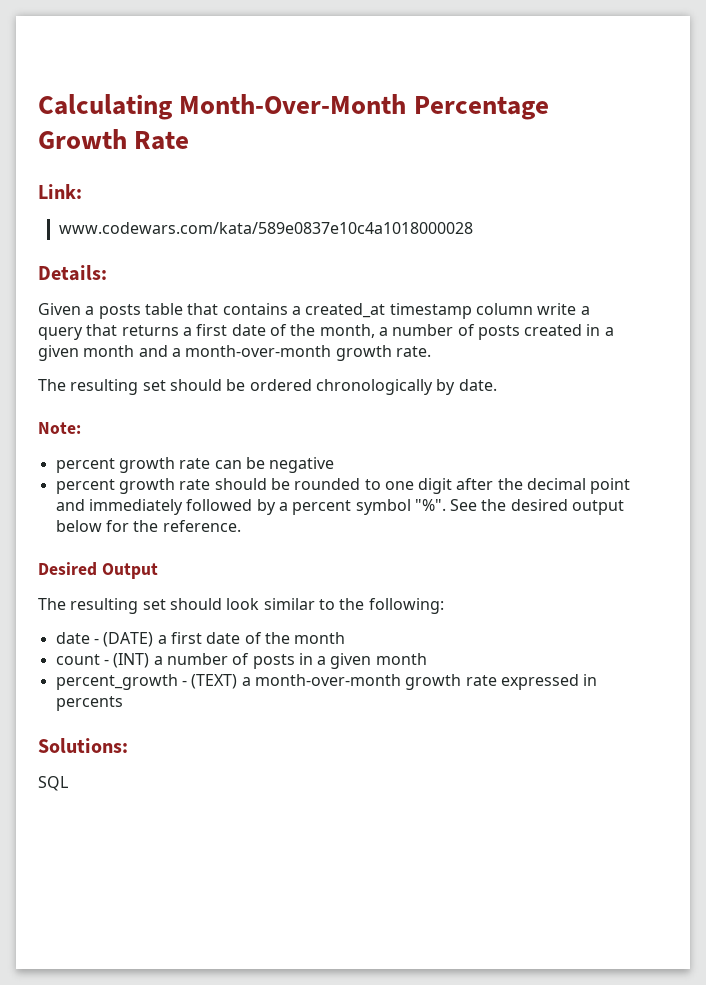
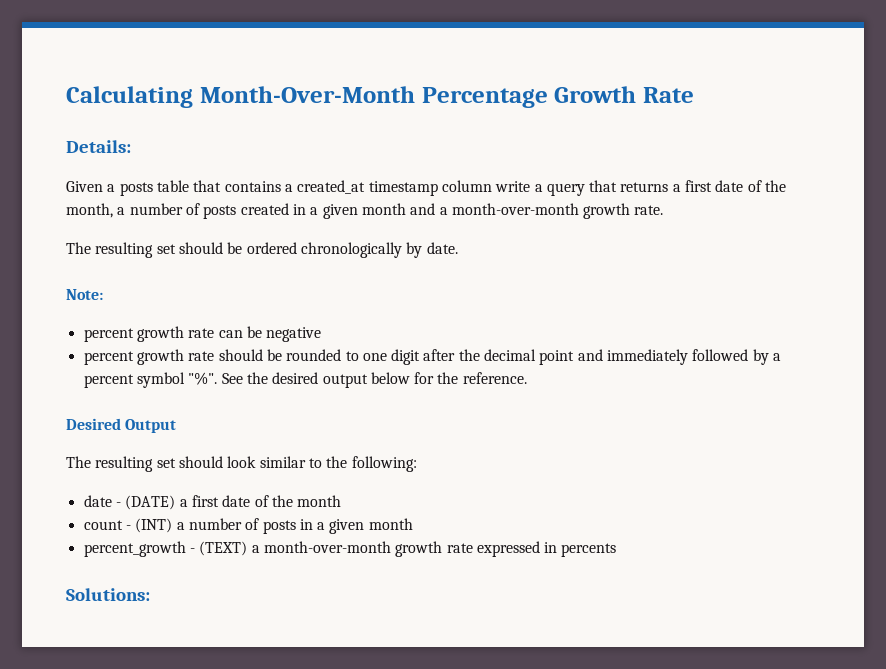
- Link:
- www.codewars.com/kata/589e0837e10c4a1018000028
- SQL

